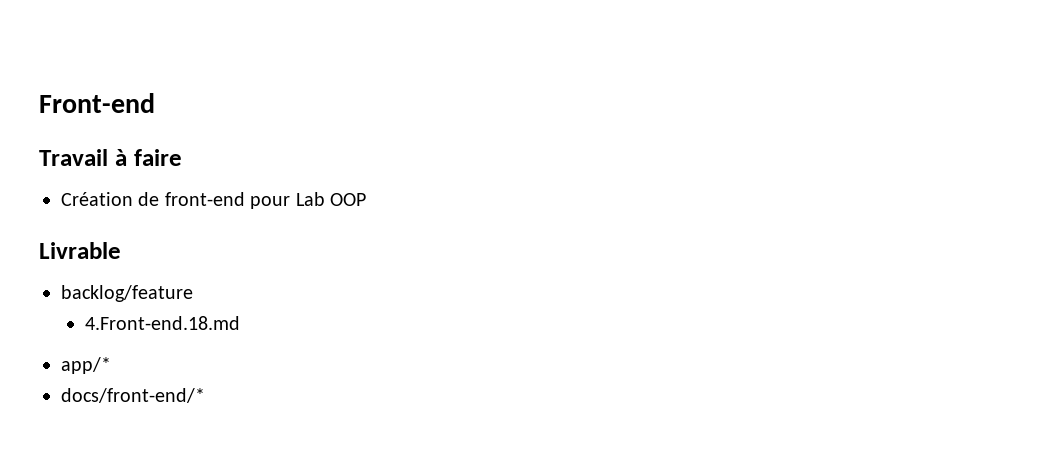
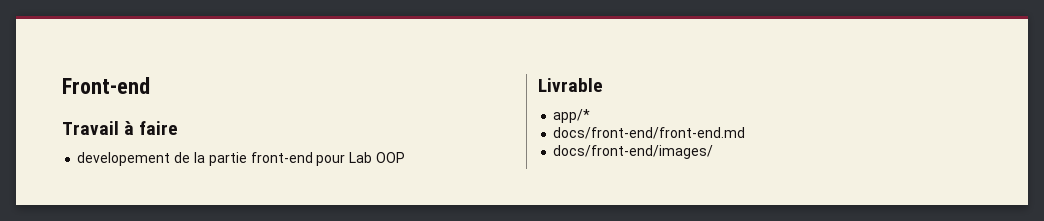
- Création de front-end pour Lab OOP
+ developement de la partie front-end pour Lab OOP
- backlog/feature
- 4.Front-end.18.md
- docs/front-end/*
+ docs/front-end/front-end.md
+ docs/front-end/images/

